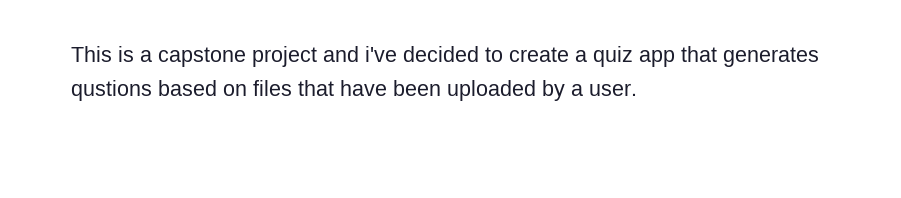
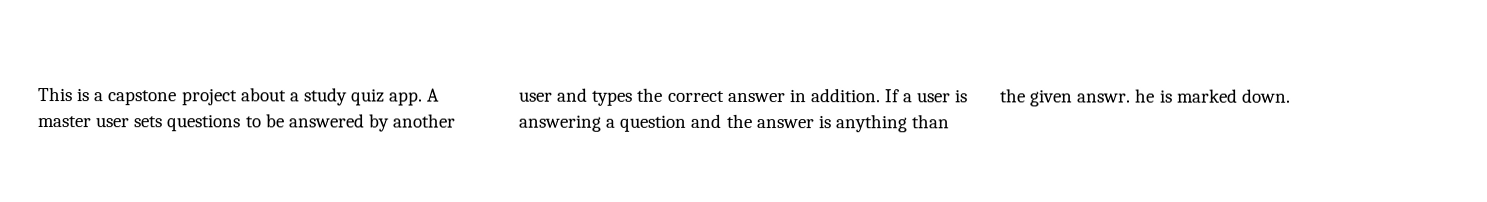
- This is a capstone project and i've decided to create a quiz app that generates qustions based on files that have been uploaded by a user.
+ This is a capstone project about a study quiz app. A master user sets questions to be answered by another user and types the correct answer in addition. If a user is answering a question and the answer is anything than the given answr. he is marked down.

